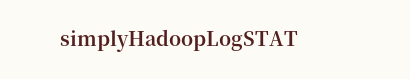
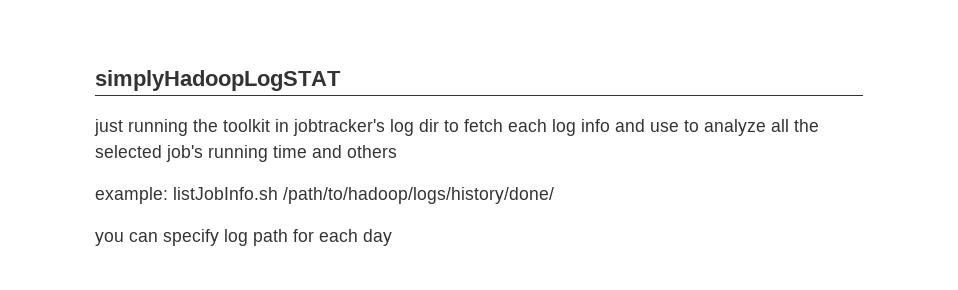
+ just running the toolkit in jobtracker's log dir to fetch each log info and use to analyze all the selected job's running time and others
+ example: listJobInfo.sh /path/to/hadoop/logs/history/done/
+ you can specify log path for each day

